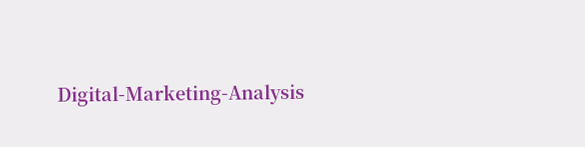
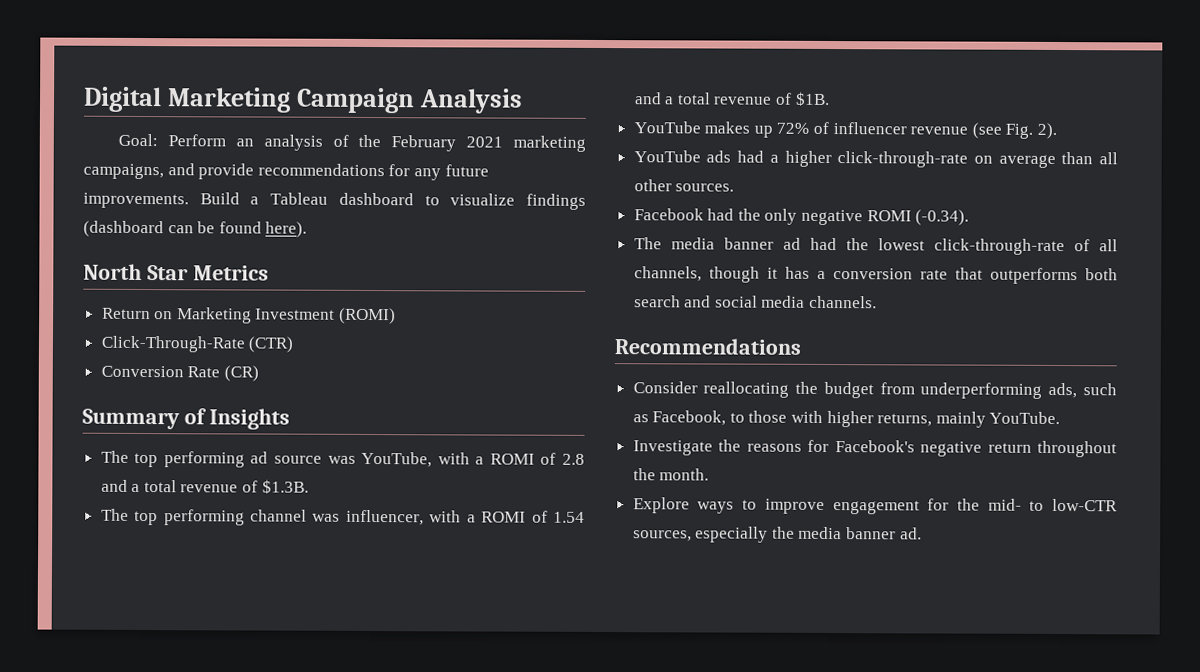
- Digital-Marketing-Analysis
+ Digital Marketing Campaign Analysis
+ Goal: Perform an analysis of the February 2021 marketing campaigns, and provide recommendations for any future improvements. Build a Tableau dashboard to visualize findings (dashboard can be found here).
+ North Star Metrics
+ Return on Marketing Investment (ROMI)
+ Click-Through-Rate (CTR)
+ Conversion Rate (CR)
+ Summary of Insights
+ The top performing ad source was YouTube, with a ROMI of 2.8 and a total revenue of $1.3B.
+ The top performing channel was influencer, with a ROMI of 1.54 and a total revenue of $1B.
+ YouTube makes up 72% of influencer revenue (see Fig. 2).
+ YouTube ads had a higher click-through-rate on average than all other sources.
+ Facebook had the only negative ROMI (-0.34).
+ The media banner ad had the lowest click-through-rate of all channels, though it has a conversion rate that outperforms both search and social media channels.
+ Recommendations
+ Consider reallocating the budget from underperforming ads, such as Facebook, to those with higher returns, mainly YouTube.
+ Investigate the reasons for Facebook's negative return throughout the month.
+ Explore ways to improve engagement for the mid- to low-CTR sources, especially the media banner ad.

